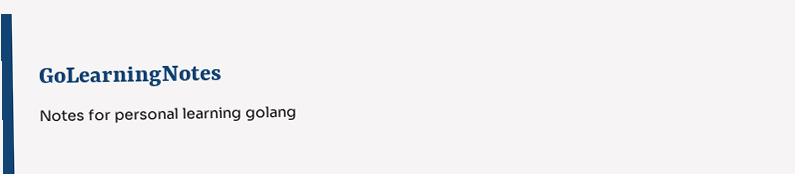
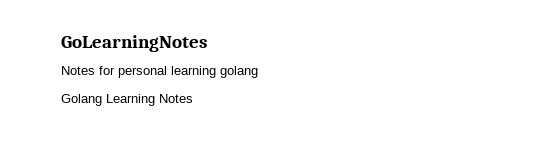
+ Golang Learning Notes

